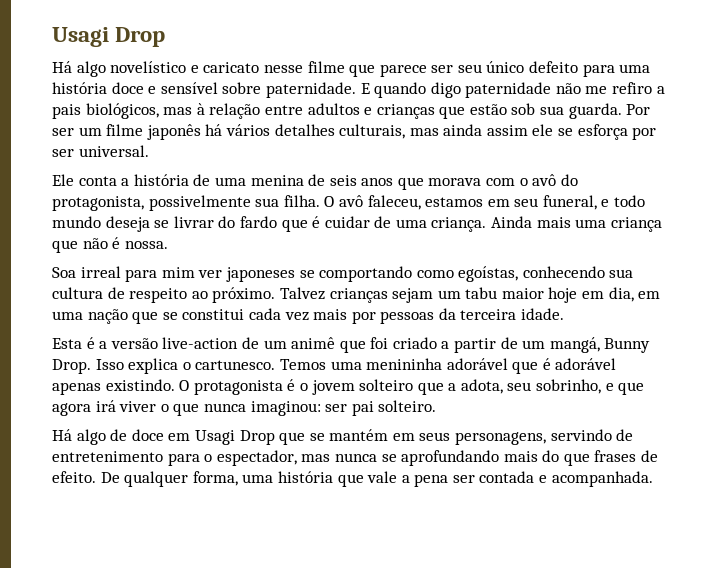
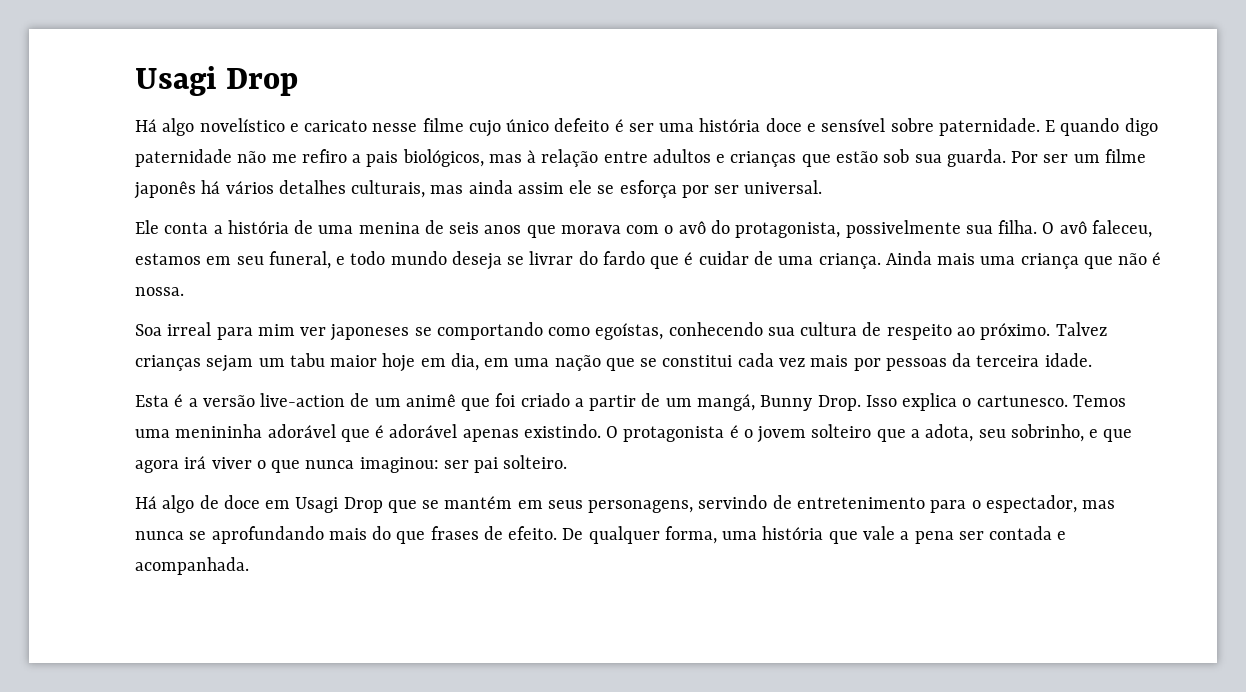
- Há algo novelístico e caricato nesse filme que parece ser seu único defeito para uma história doce e sensível sobre paternidade.
+ Há algo novelístico e caricato nesse filme cujo único defeito é ser uma história doce e sensível sobre paternidade.

